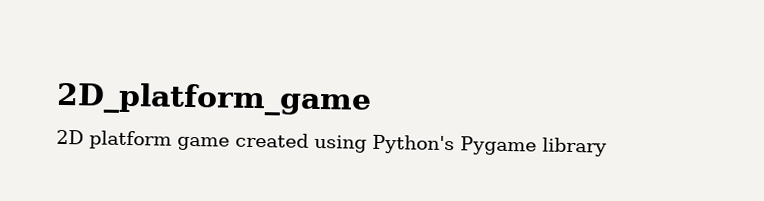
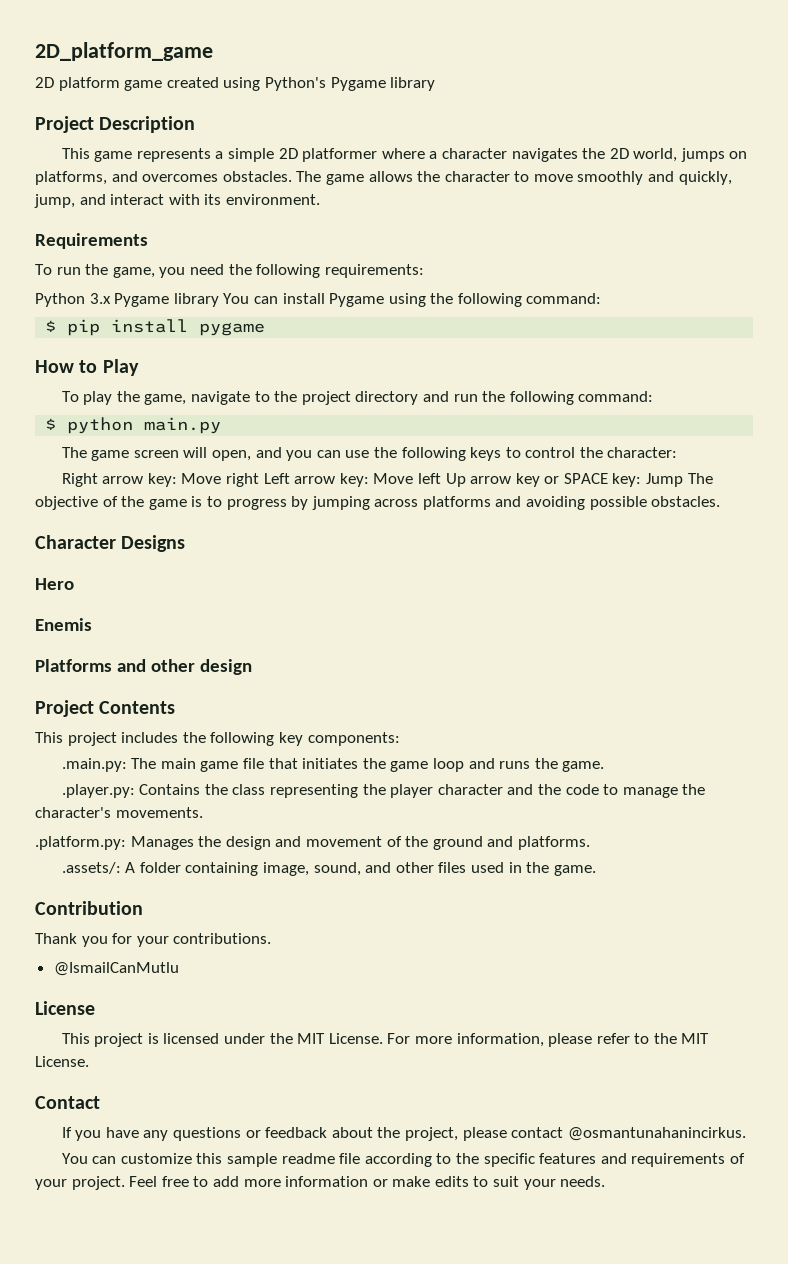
+ Project Description
+ This game represents a simple 2D platformer where a character navigates the 2D world, jumps on platforms, and overcomes obstacles. The game allows the character to move smoothly and quickly, jump, and interact with its environment.
+ Requirements
+ To run the game, you need the following requirements:
+ Python 3.x Pygame library You can install Pygame using the following command:
+ $ pip install pygame
+ How to Play
+ To play the game, navigate to the project directory and run the following command:
+ $ python main.py
+ The game screen will open, and you can use the following keys to control the character:
+ Right arrow key: Move right Left arrow key: Move left Up arrow key or SPACE key: Jump The objective of the game is to progress by jumping across platforms and avoiding possible obstacles.
+ Character Designs
+ Hero
+ Enemis
+ Platforms and other design
+ Project Contents
+ This project includes the following key components:
+ .main.py: The main game file that initiates the game loop and runs the game.
+ .player.py: Contains the class representing the player character and the code to manage the character's movements.
+ .platform.py: Manages the design and movement of the ground and platforms.
+ .assets/: A folder containing image, sound, and other files used in the game.
+ Contribution
+ Thank you for your contributions.
+ @IsmailCanMutlu
+ License
+ This project is licensed under the MIT License. For more information, please refer to the MIT License.
+ Contact
+ If you have any questions or feedback about the project, please contact @osmantunahanincirkus.
+ You can customize this sample readme file according to the specific features and requirements of your project. Feel free to add more information or make edits to suit your needs.

